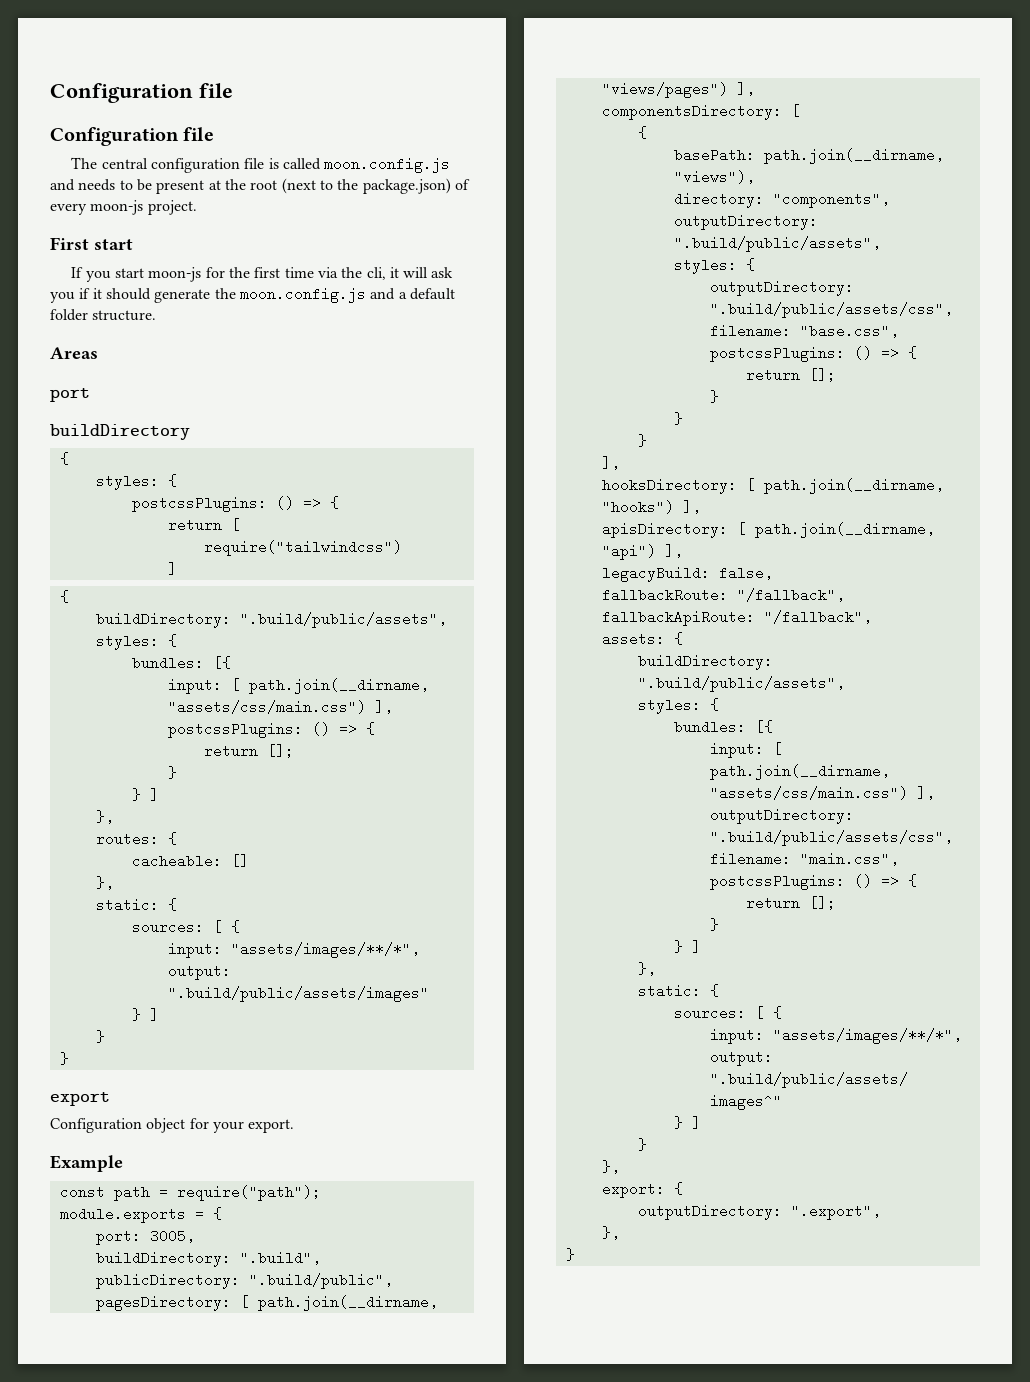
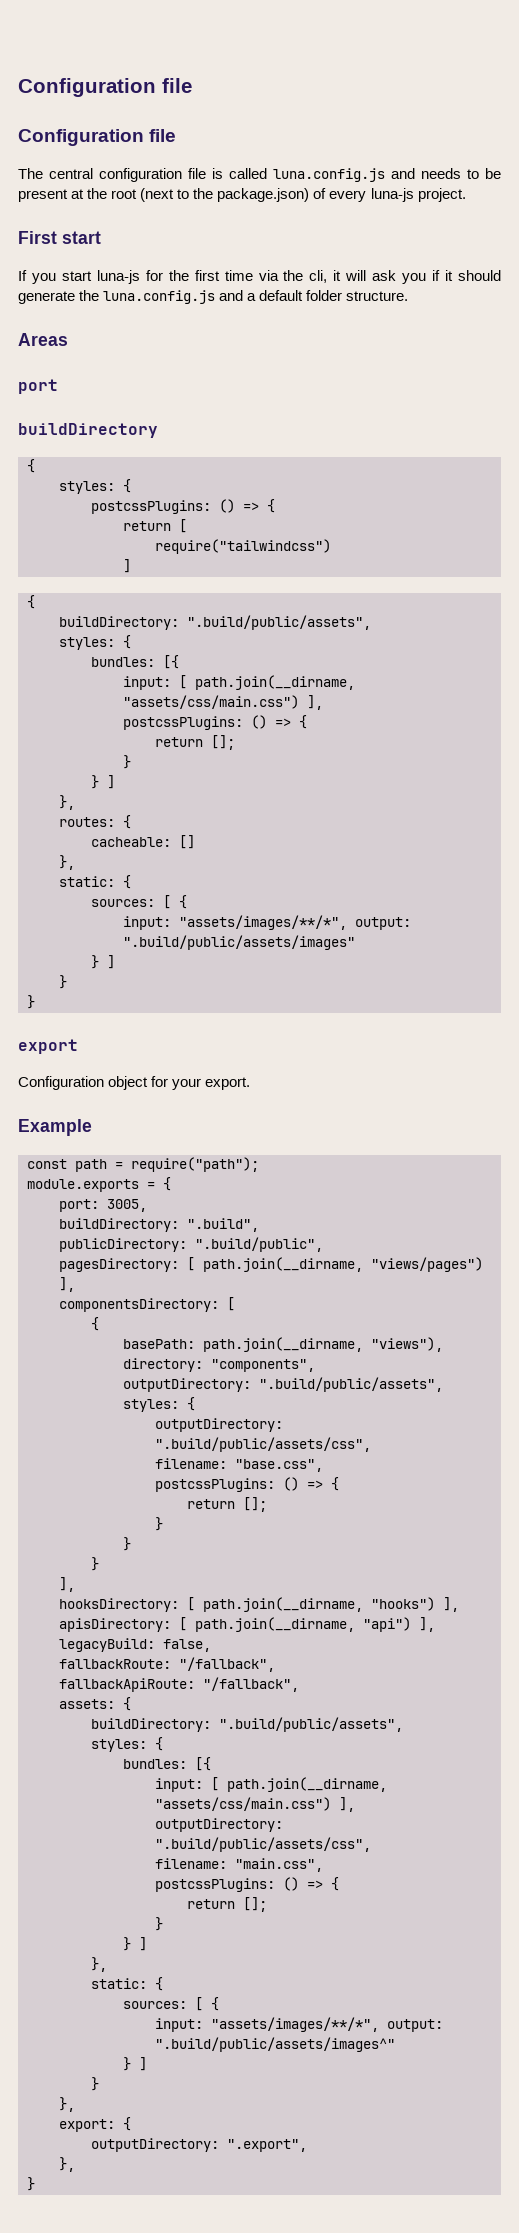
- The central configuration file is called moon.config.js and needs to be present at the root (next to the package.json) of every moon-js project.
+ The central configuration file is called luna.config.js and needs to be present at the root (next to the package.json) of every luna-js project.
- If you start moon-js for the first time via the cli, it will ask you if it should generate the moon.config.js and a default folder structure.
+ If you start luna-js for the first time via the cli, it will ask you if it should generate the luna.config.js and a default folder structure.

